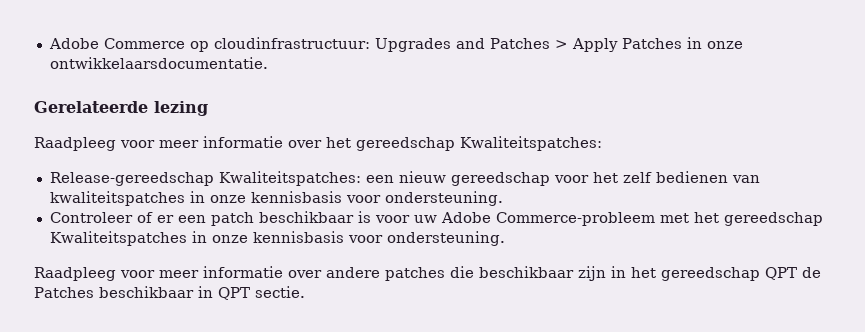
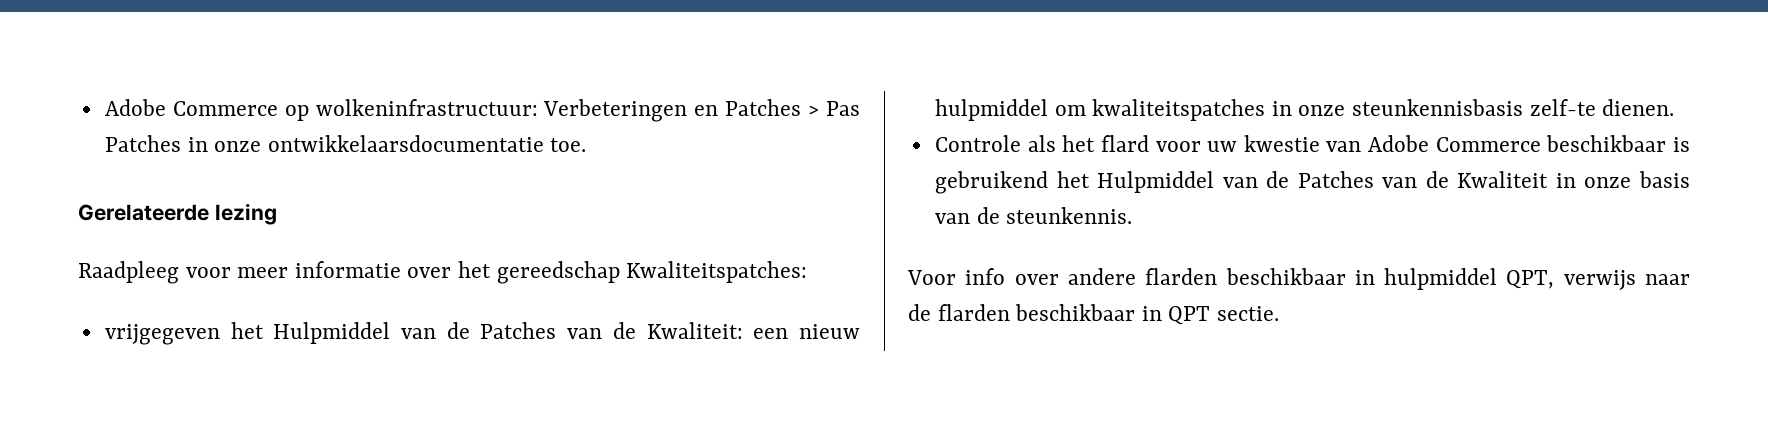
- Adobe Commerce op cloudinfrastructuur: Upgrades and Patches > Apply Patches in onze ontwikkelaarsdocumentatie.
+ Adobe Commerce op wolkeninfrastructuur: Verbeteringen en Patches > Pas Patches in onze ontwikkelaarsdocumentatie toe.
- Release-gereedschap Kwaliteitspatches: een nieuw gereedschap voor het zelf bedienen van kwaliteitspatches in onze kennisbasis voor ondersteuning.
- Controleer of er een patch beschikbaar is voor uw Adobe Commerce-probleem met het gereedschap Kwaliteitspatches in onze kennisbasis voor ondersteuning.
- Raadpleeg voor meer informatie over andere patches die beschikbaar zijn in het gereedschap QPT de Patches beschikbaar in QPT sectie.
+ vrijgegeven het Hulpmiddel van de Patches van de Kwaliteit: een nieuw hulpmiddel om kwaliteitspatches in onze steunkennisbasis zelf-te dienen.
+ Controle als het flard voor uw kwestie van Adobe Commerce beschikbaar is gebruikend het Hulpmiddel van de Patches van de Kwaliteit in onze basis van de steunkennis.
+ Voor info over andere flarden beschikbaar in hulpmiddel QPT, verwijs naar de flarden beschikbaar in QPT sectie.

